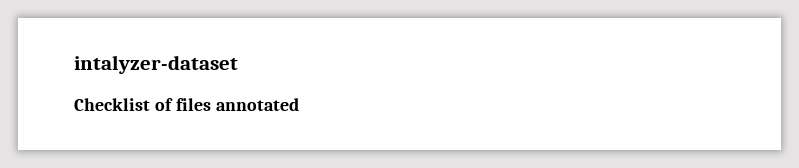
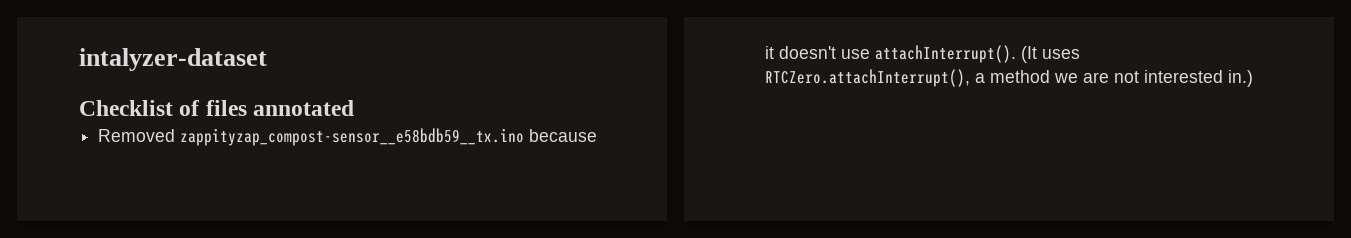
+ Removed zappityzap_compost-sensor__e58bdb59__tx.ino because it doesn't use attachInterrupt(). (It uses RTCZero.attachInterrupt(), a method we are not interested in.)

